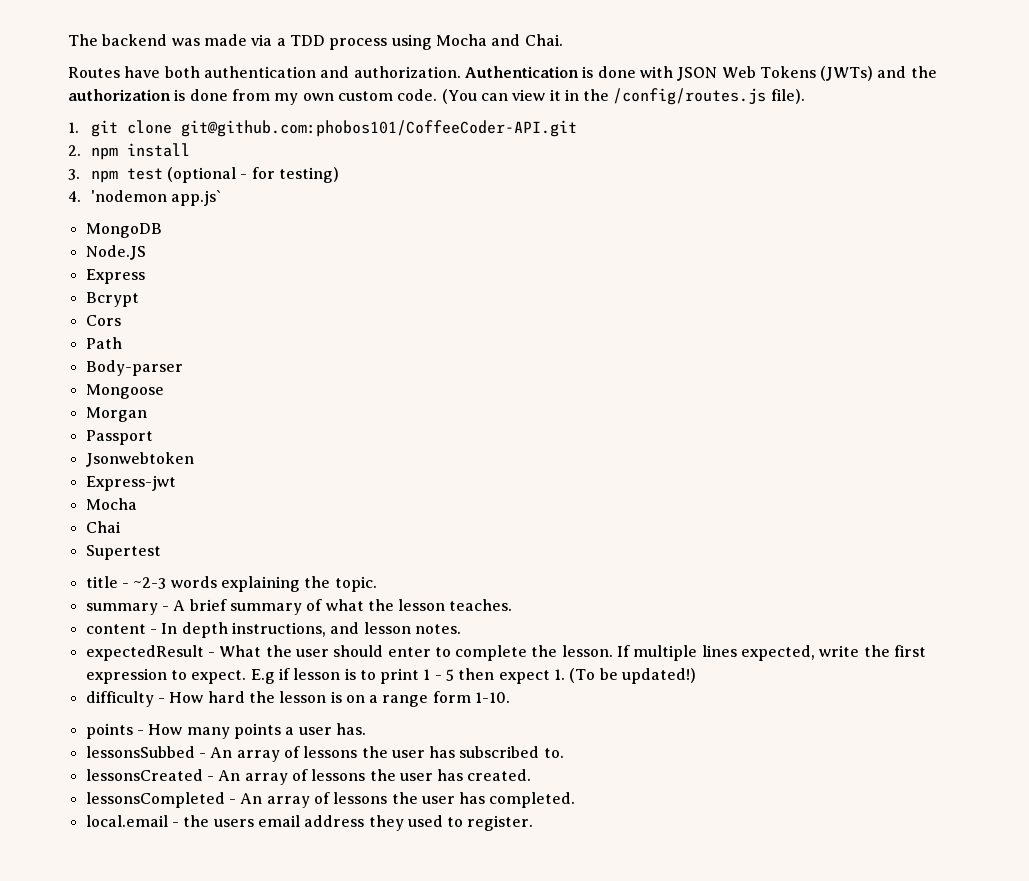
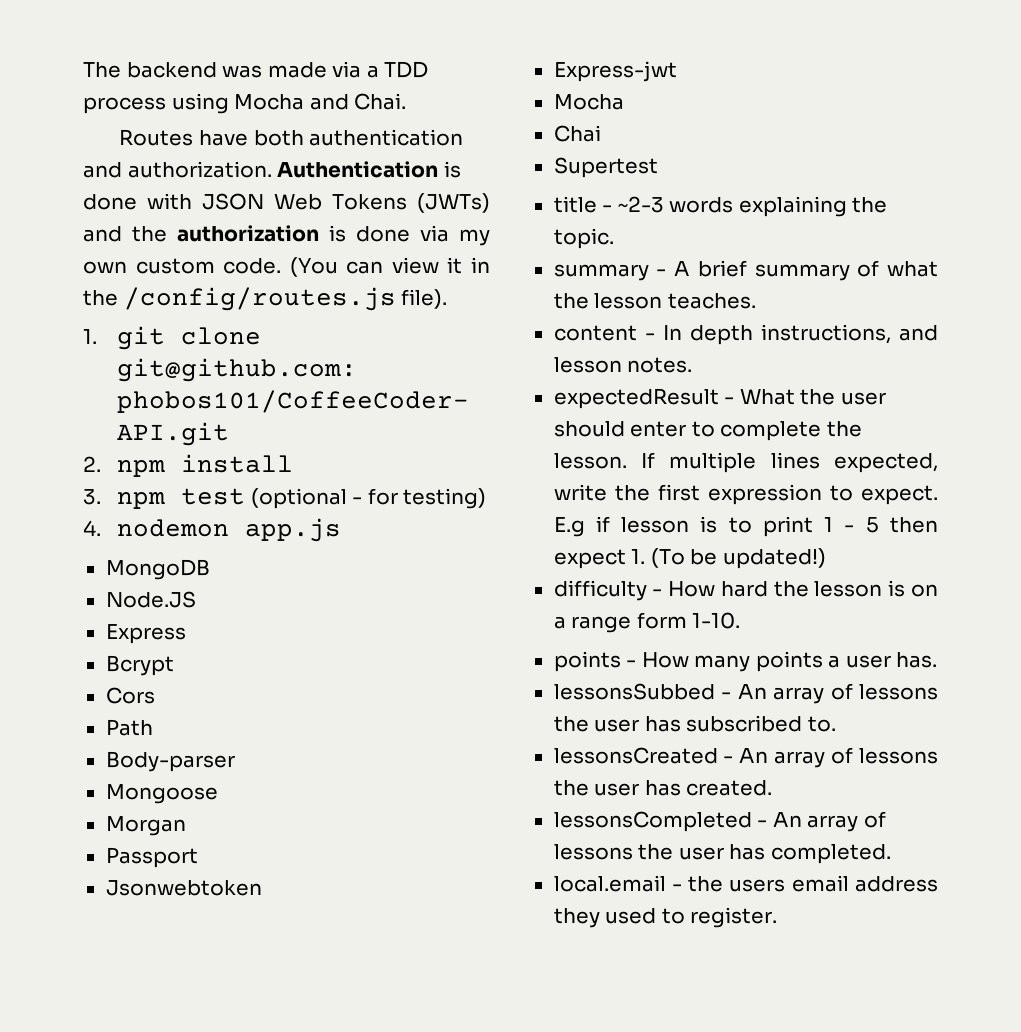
- Authentication is done with JSON Web Tokens (JWTs) and the authorization is done from my own custom code.
+ Authentication is done with JSON Web Tokens (JWTs) and the authorization is done via my own custom code.
- 4. 'nodemon app.js`
+ 4. nodemon app.js

